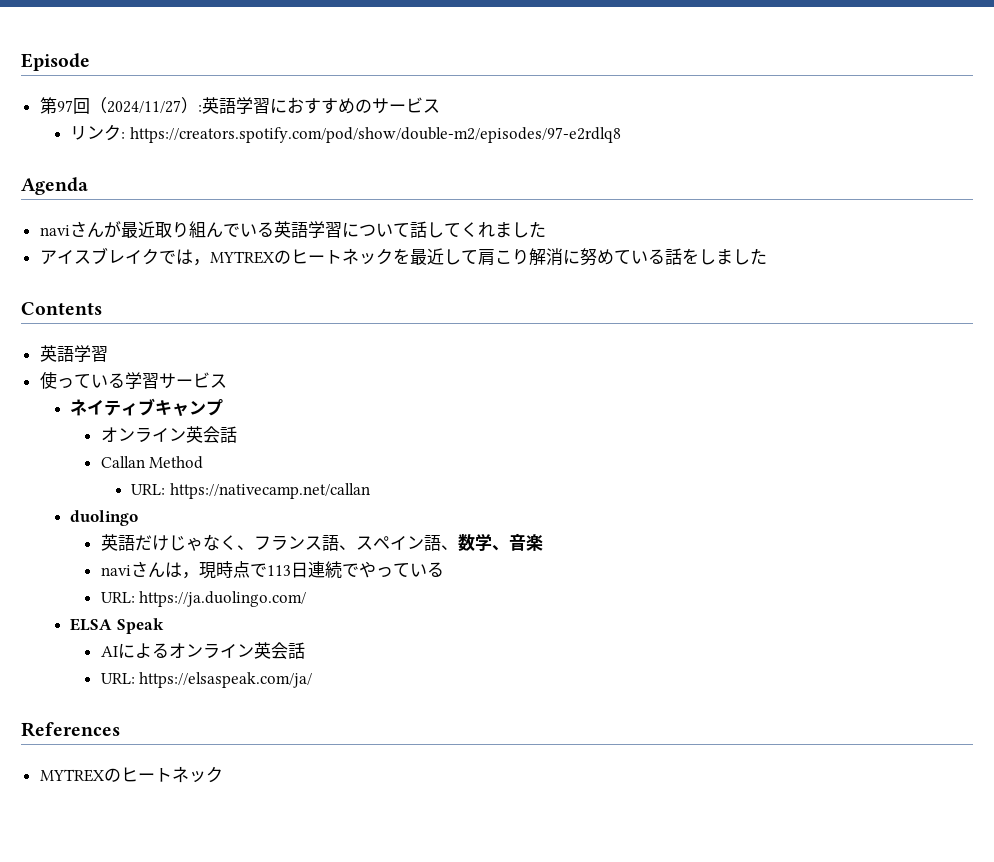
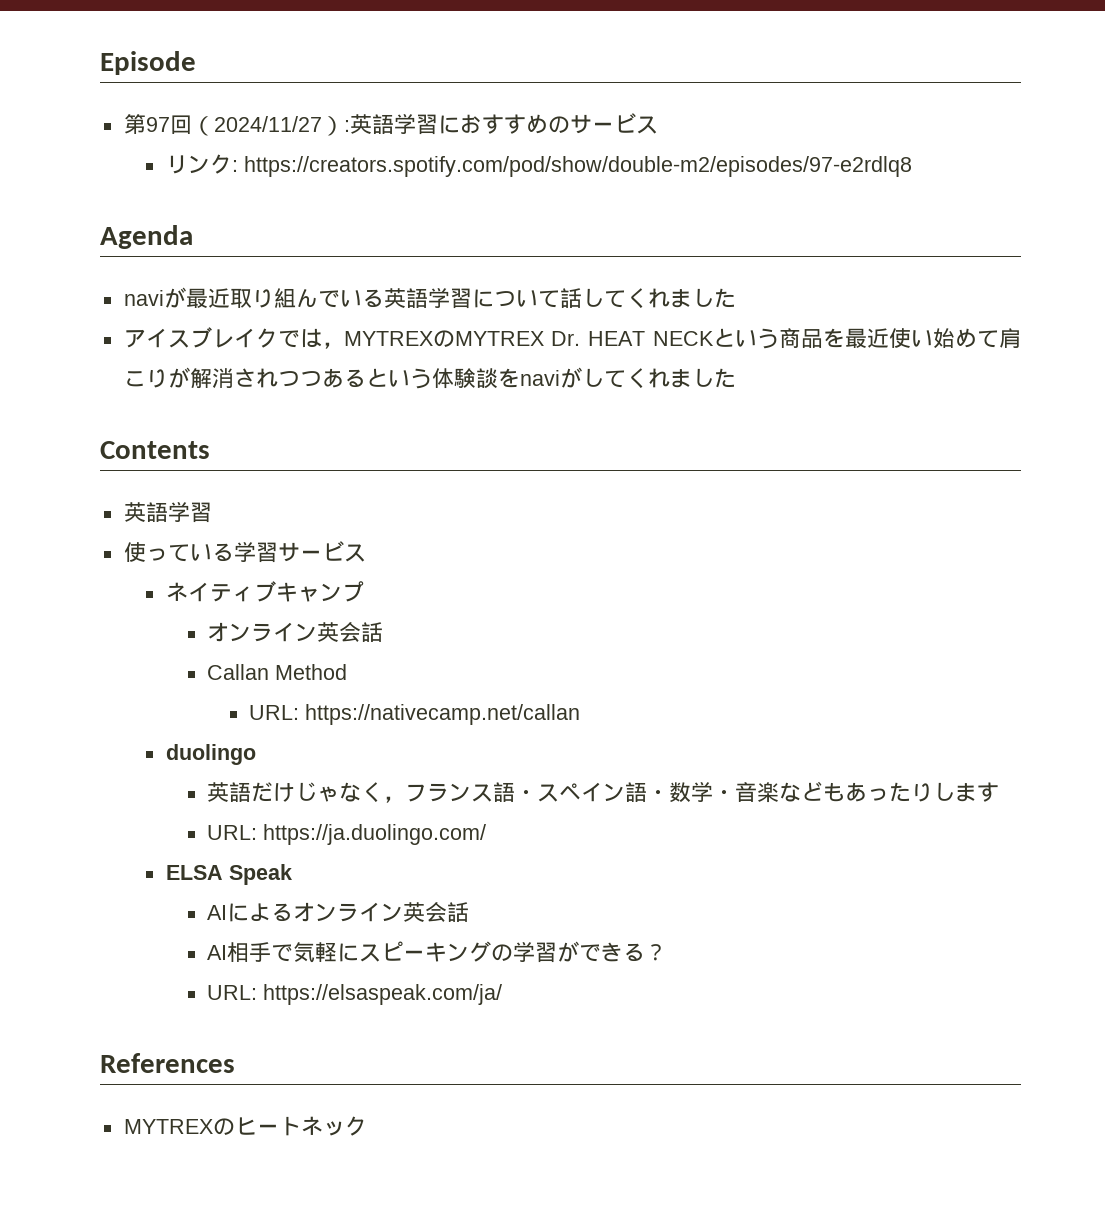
- naviさんが最近取り組んでいる英語学習について話してくれました
+ naviが最近取り組んでいる英語学習について話してくれました
- アイスブレイクでは，MYTREXのヒートネックを最近して肩こり解消に努めている話をしました
+ アイスブレイクでは，MYTREXのMYTREX Dr. HEAT NECKという商品を最近使い始めて肩こりが解消されつつあるという体験談をnaviがしてくれました
- 英語だけじゃなく、フランス語、スペイン語、数学、音楽
- naviさんは，現時点で113日連続でやっている
+ 英語だけじゃなく，フランス語・スペイン語・数学・音楽などもあったりします
+ AI相手で気軽にスピーキングの学習ができる？

